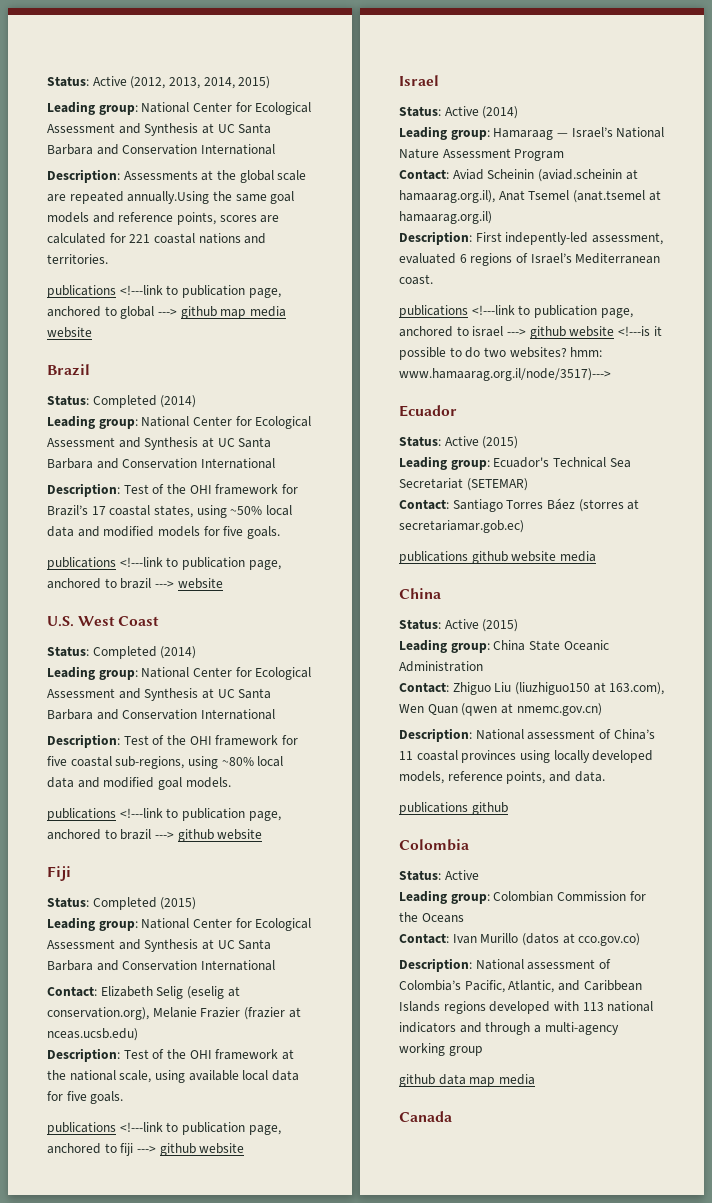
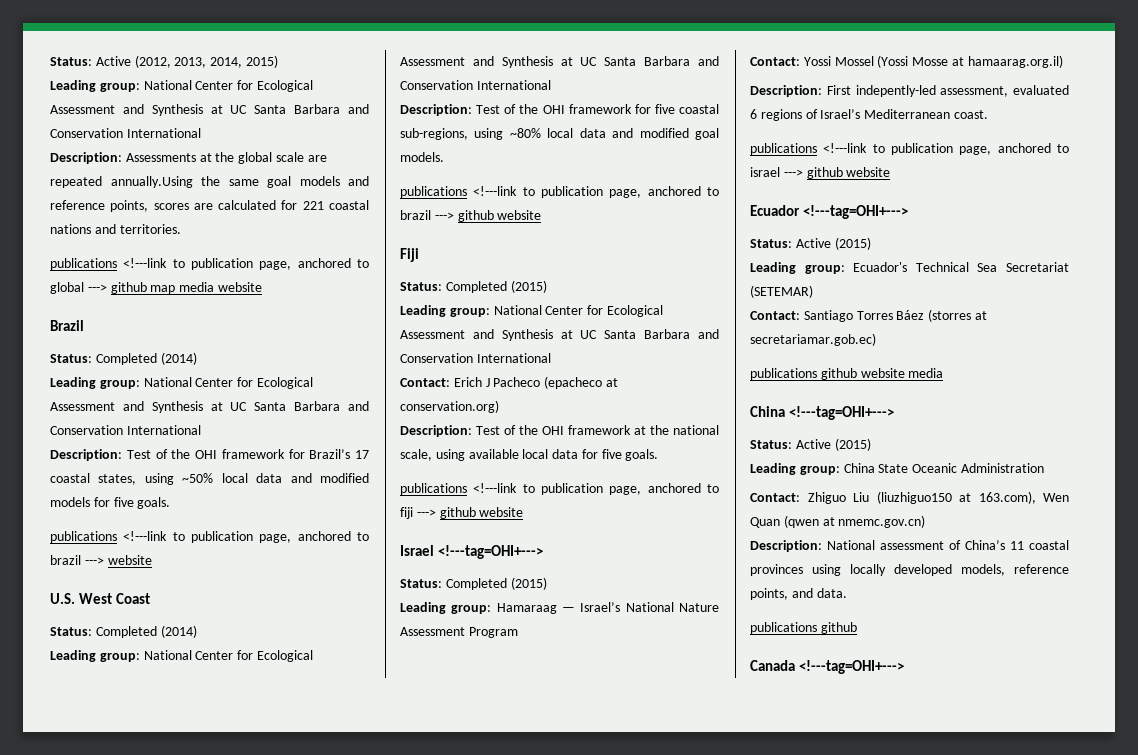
- Contact: Elizabeth Selig (eselig at conservation.org), Melanie Frazier (frazier at nceas.ucsb.edu)
+ Contact: Erich J Pacheco (epacheco at conservation.org)
- Israel
- Status: Active (2014)
+ Israel <!---tag=OHI+--->
+ Status: Completed (2015)
- Contact: Aviad Scheinin (aviad.scheinin at hamaarag.org.il), Anat Tsemel (anat.tsemel at hamaarag.org.il)
+ Contact: Yossi Mossel (Yossi Mosse at hamaarag.org.il)
- publications <!---link to publication page, anchored to israel ---> github website <!---is it possible to do two websites? hmm: www.hamaarag.org.il/node/3517)--->
+ publications <!---link to publication page, anchored to israel ---> github website
- Ecuador
+ Ecuador <!---tag=OHI+--->
  publications github website media
- China
+ China <!---tag=OHI+--->
- Colombia
- Status: Active
- Leading group: Colombian Commission for the Oceans
- Contact: Ivan Murillo (datos at cco.gov.co)
- Description: National assessment of Colombia’s Pacific, Atlantic, and Caribbean Islands regions developed with 113 national indicators and through a multi-agency working group
- github data map media
- Canada
+ Canada <!---tag=OHI+--->

